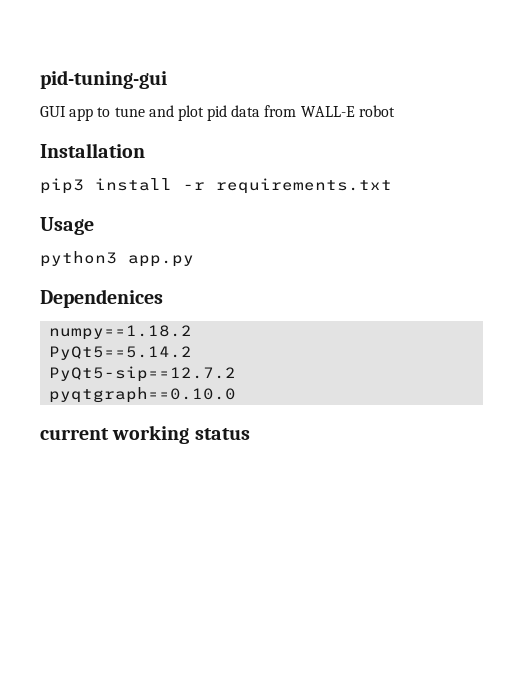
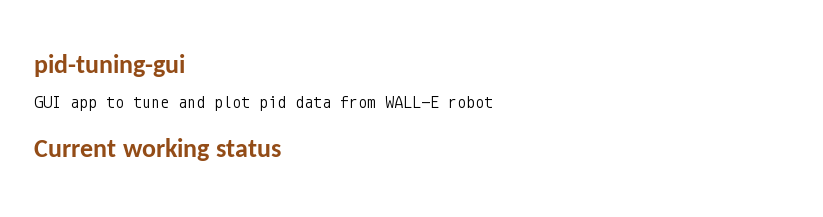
- Installation
- pip3 install -r requirements.txt
- Usage
- python3 app.py
- Dependenices
- numpy==1.18.2
- PyQt5==5.14.2
- PyQt5-sip==12.7.2
- pyqtgraph==0.10.0
- current working status
+ Current working status

